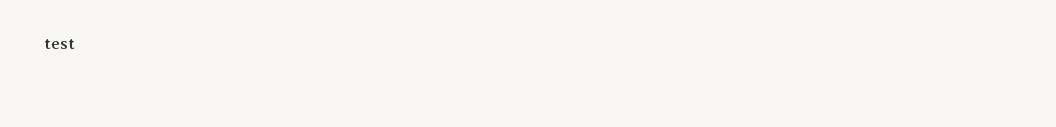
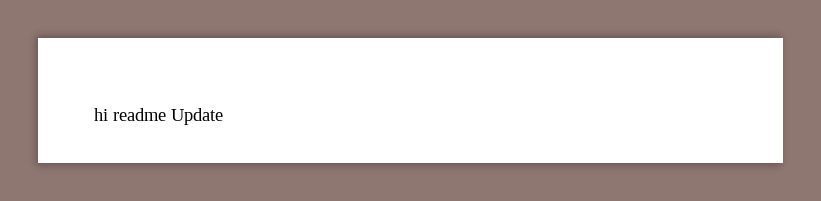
- test
+ hi readme Update

